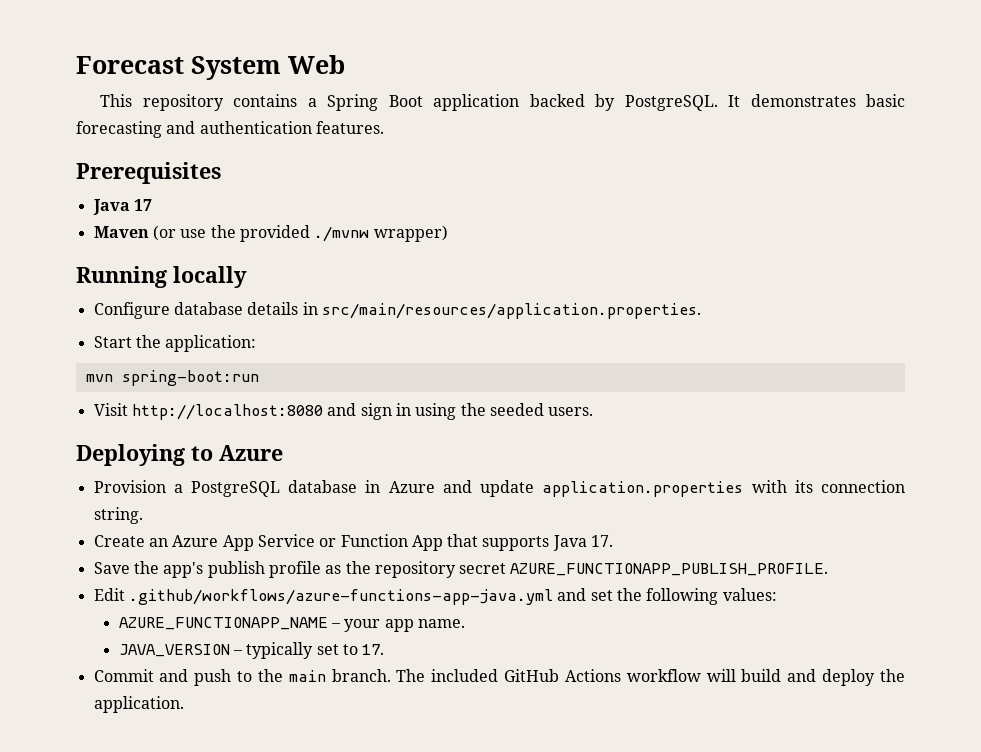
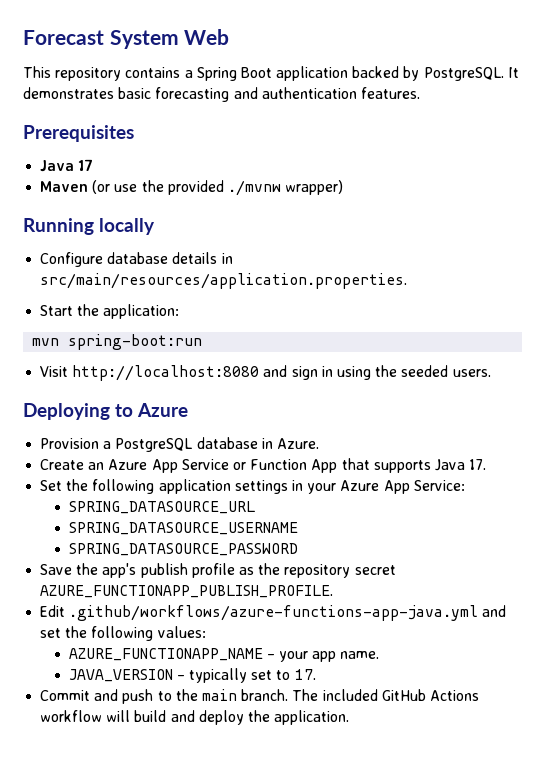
- Provision a PostgreSQL database in Azure and update application.properties with its connection string.
+ Provision a PostgreSQL database in Azure.
+ Set the following application settings in your Azure App Service:
+ SPRING_DATASOURCE_URL
+ SPRING_DATASOURCE_USERNAME
+ SPRING_DATASOURCE_PASSWORD

